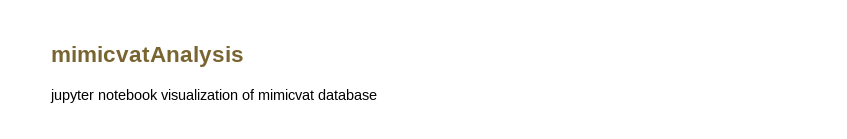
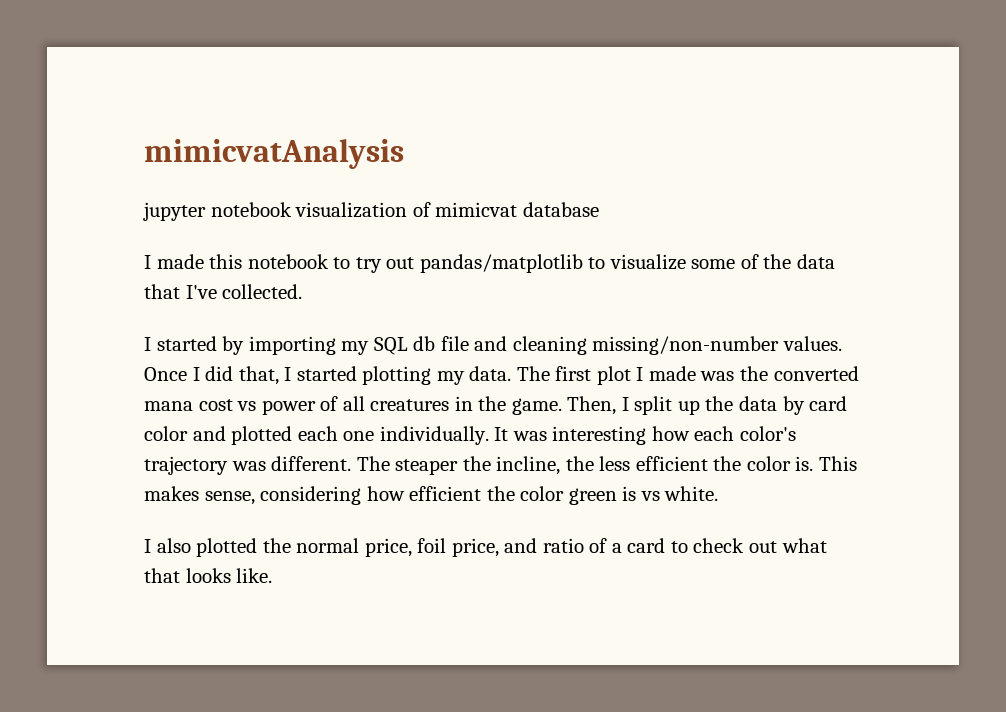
+ I made this notebook to try out pandas/matplotlib to visualize some of the data that I've collected.
+ I started by importing my SQL db file and cleaning missing/non-number values. Once I did that, I started plotting my data. The first plot I made was the converted mana cost vs power of all creatures in the game. Then, I split up the data by card color and plotted each one individually. It was interesting how each color's trajectory was different. The steaper the incline, the less efficient the color is. This makes sense, considering how efficient the color green is vs white.
+ I also plotted the normal price, foil price, and ratio of a card to check out what that looks like.

